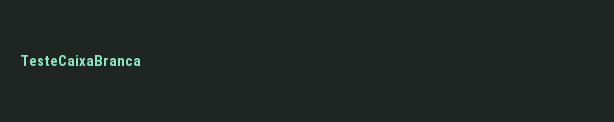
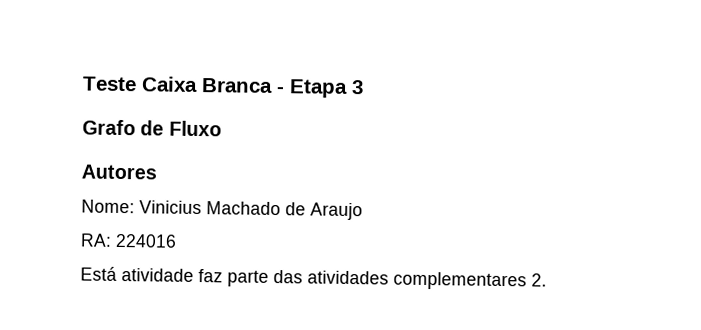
- TesteCaixaBranca
+ Teste Caixa Branca - Etapa 3
+ Grafo de Fluxo
+ Autores
+ Nome: Vinicius Machado de Araujo
+ RA: 224016
+ Está atividade faz parte das atividades complementares 2.

